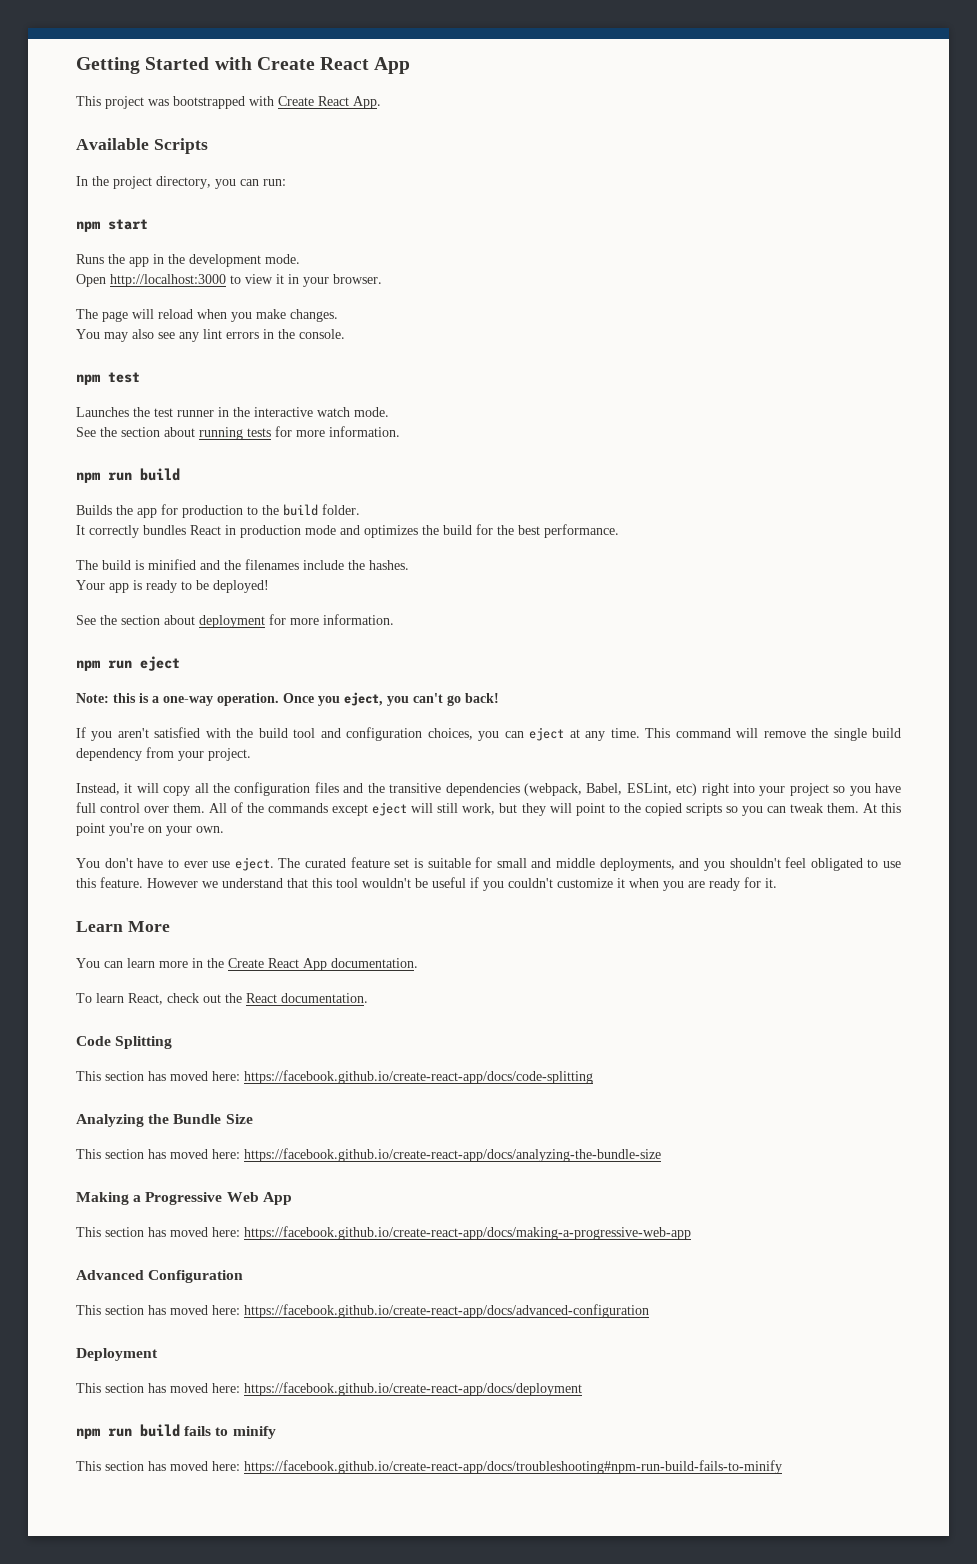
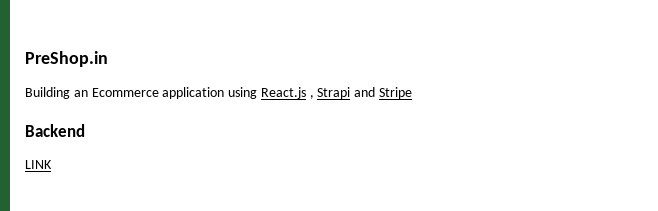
- Getting Started with Create React App
- This project was bootstrapped with Create React App.
- Available Scripts
- In the project directory, you can run:
- npm start
- Runs the app in the development mode.
- Open http://localhost:3000 to view it in your browser.
- The page will reload when you make changes.
- You may also see any lint errors in the console.
- npm test
- Launches the test runner in the interactive watch mode.
- See the section about running tests for more information.
- npm run build
- Builds the app for production to the build folder.
- It correctly bundles React in production mode and optimizes the build for the best performance.
- The build is minified and the filenames include the hashes.
- Your app is ready to be deployed!
- See the section about deployment for more information.
- npm run eject
- Note: this is a one-way operation. Once you eject, you can't go back!
- If you aren't satisfied with the build tool and configuration choices, you can eject at any time. This command will remove the single build dependency from your project.
- Instead, it will copy all the configuration files and the transitive dependencies (webpack, Babel, ESLint, etc) right into your project so you have full control over them. All of the commands except eject will still work, but they will point to the copied scripts so you can tweak them. At this point you're on your own.
- You don't have to ever use eject. The curated feature set is suitable for small and middle deployments, and you shouldn't feel obligated to use this feature. However we understand that this tool wouldn't be useful if you couldn't customize it when you are ready for it.
- Learn More
- You can learn more in the Create React App documentation.
- To learn React, check out the React documentation.
- Code Splitting
- This section has moved here: https://facebook.github.io/create-react-app/docs/code-splitting
- Analyzing the Bundle Size
- This section has moved here: https://facebook.github.io/create-react-app/docs/analyzing-the-bundle-size
- Making a Progressive Web App
- This section has moved here: https://facebook.github.io/create-react-app/docs/making-a-progressive-web-app
- Advanced Configuration
- This section has moved here: https://facebook.github.io/create-react-app/docs/advanced-configuration
- Deployment
- This section has moved here: https://facebook.github.io/create-react-app/docs/deployment
- npm run build fails to minify
- This section has moved here: https://facebook.github.io/create-react-app/docs/troubleshooting#npm-run-build-fails-to-minify
+ PreShop.in
+ Building an Ecommerce application using React.js , Strapi and Stripe
+ Backend
+ LINK

